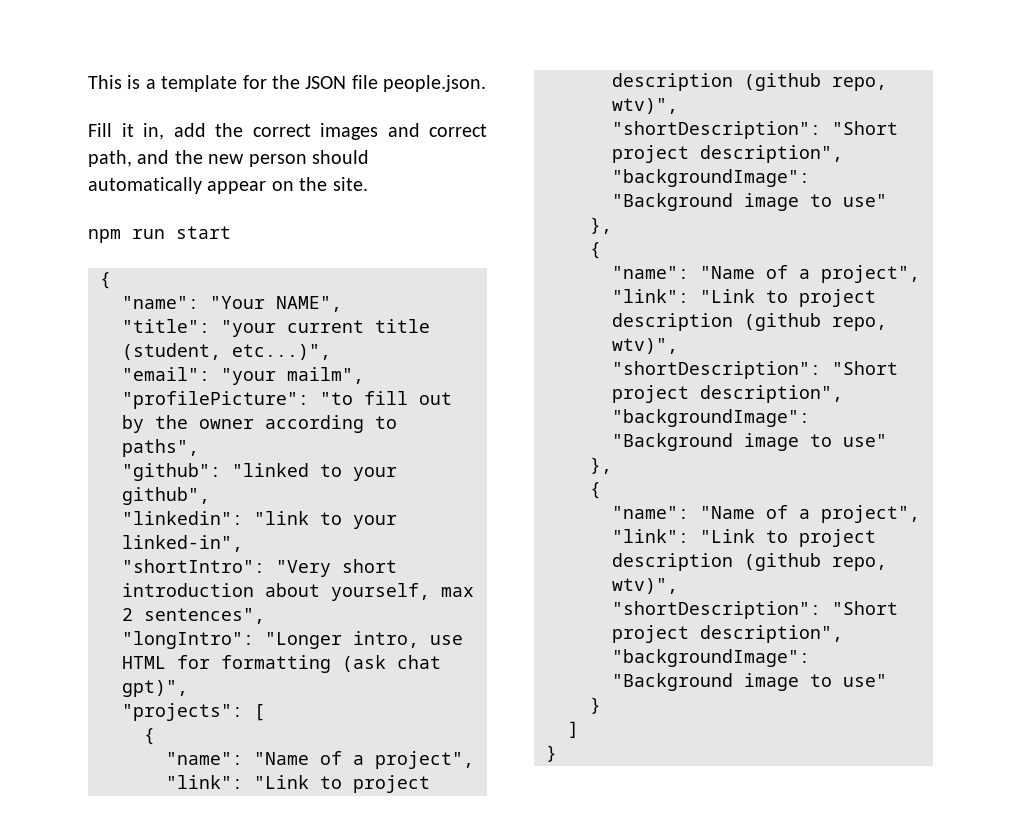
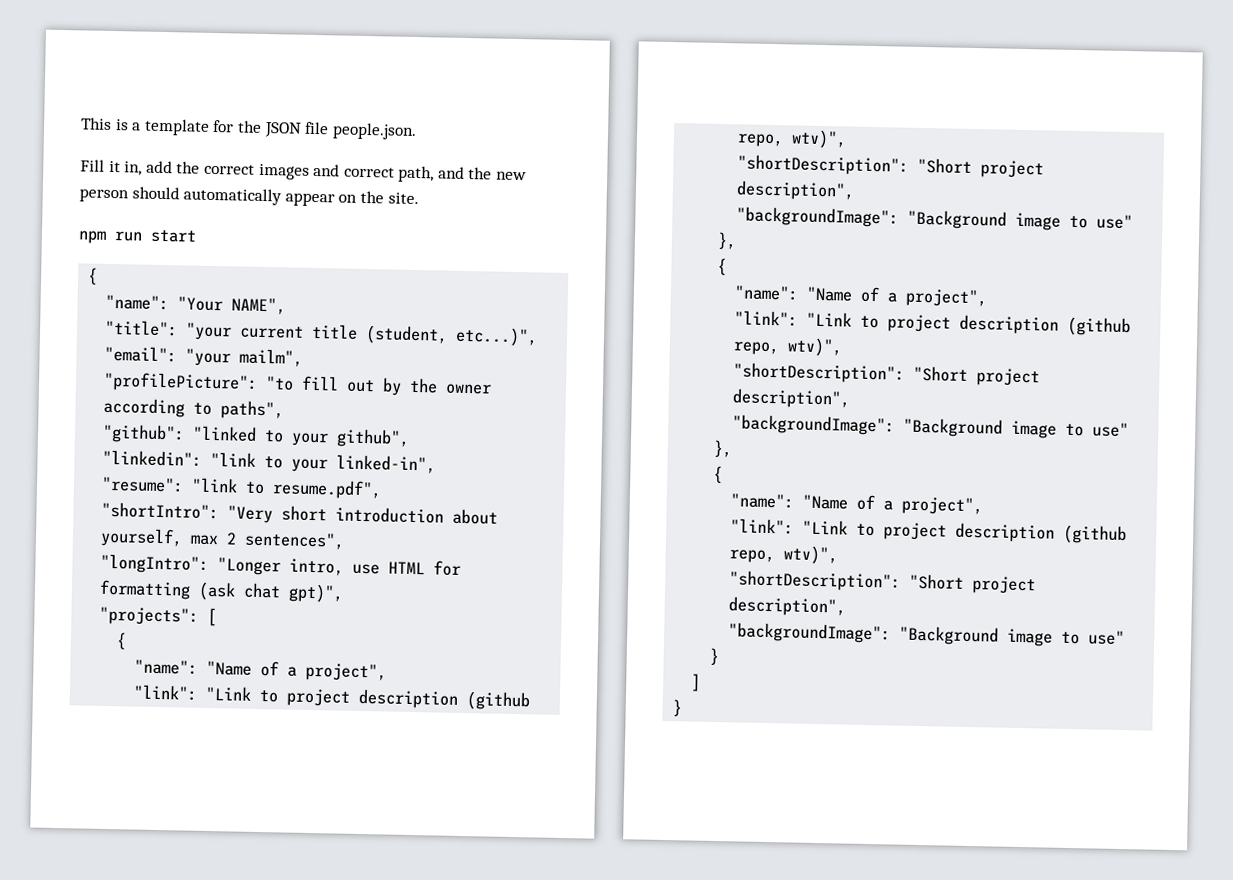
+ "resume": "link to resume.pdf",

